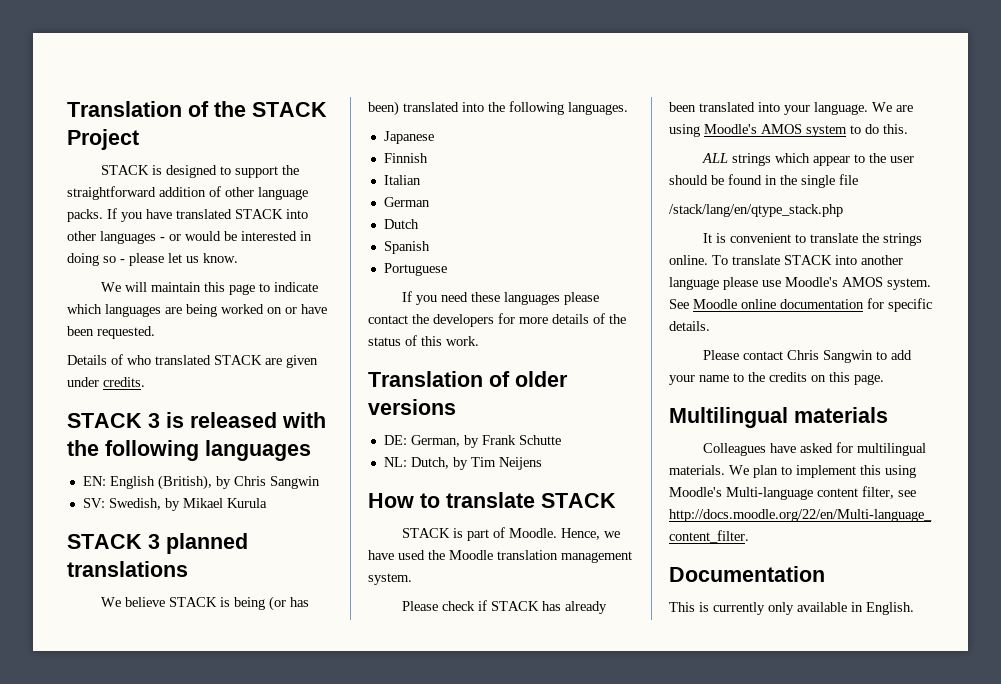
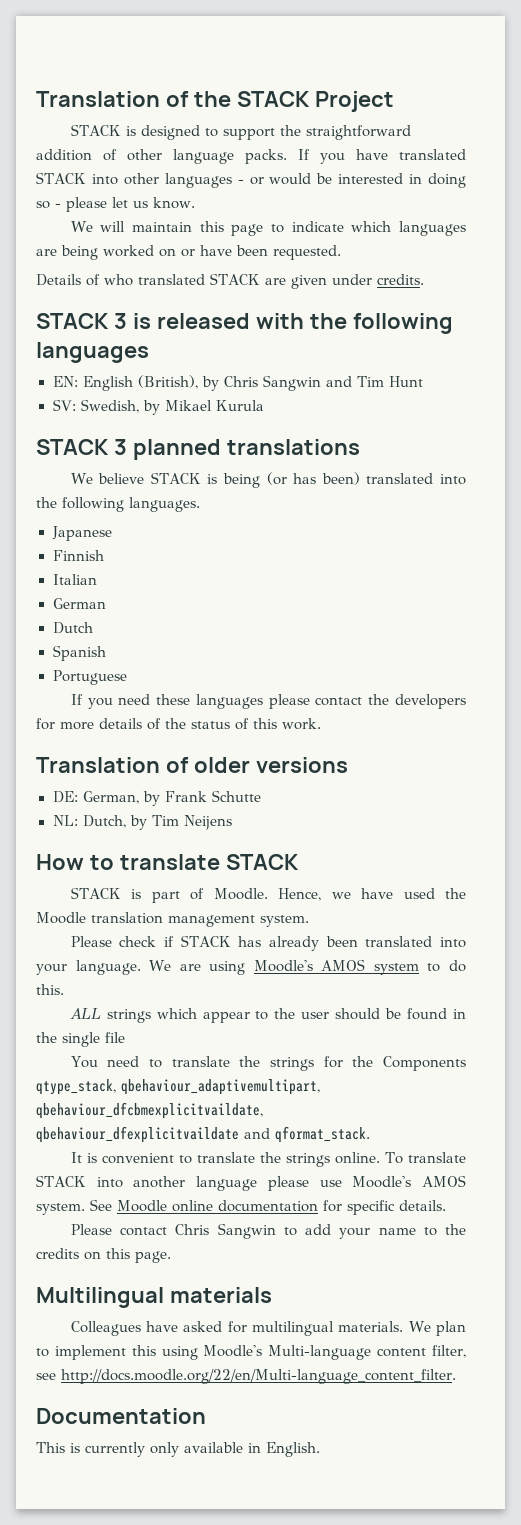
- EN: English (British), by Chris Sangwin
+ EN: English (British), by Chris Sangwin and Tim Hunt
- /stack/lang/en/qtype_stack.php
+ You need to translate the strings for the Components qtype_stack, qbehaviour_adaptivemultipart, qbehaviour_dfcbmexplicitvaildate, qbehaviour_dfexplicitvaildate and qformat_stack.

